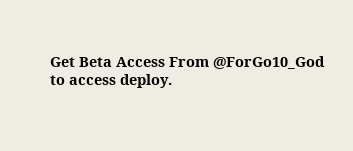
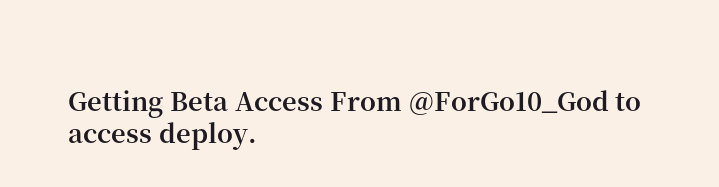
- Get Beta Access From @ForGo10_God to access deploy.
+ Getting Beta Access From @ForGo10_God to access deploy.

